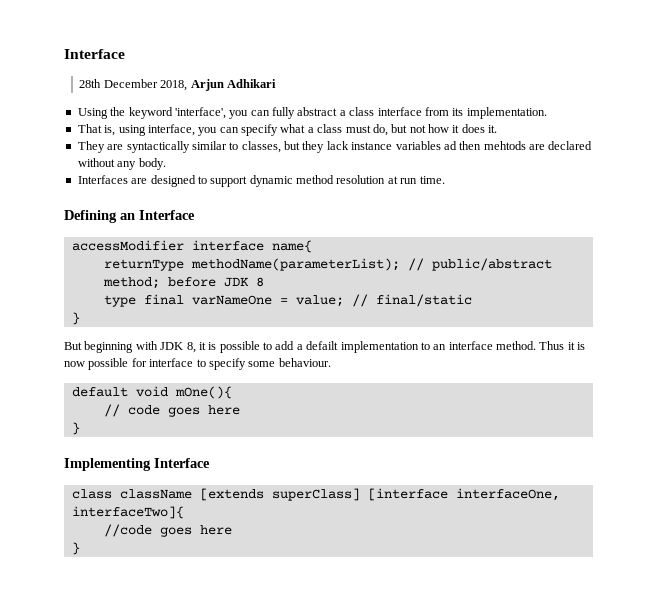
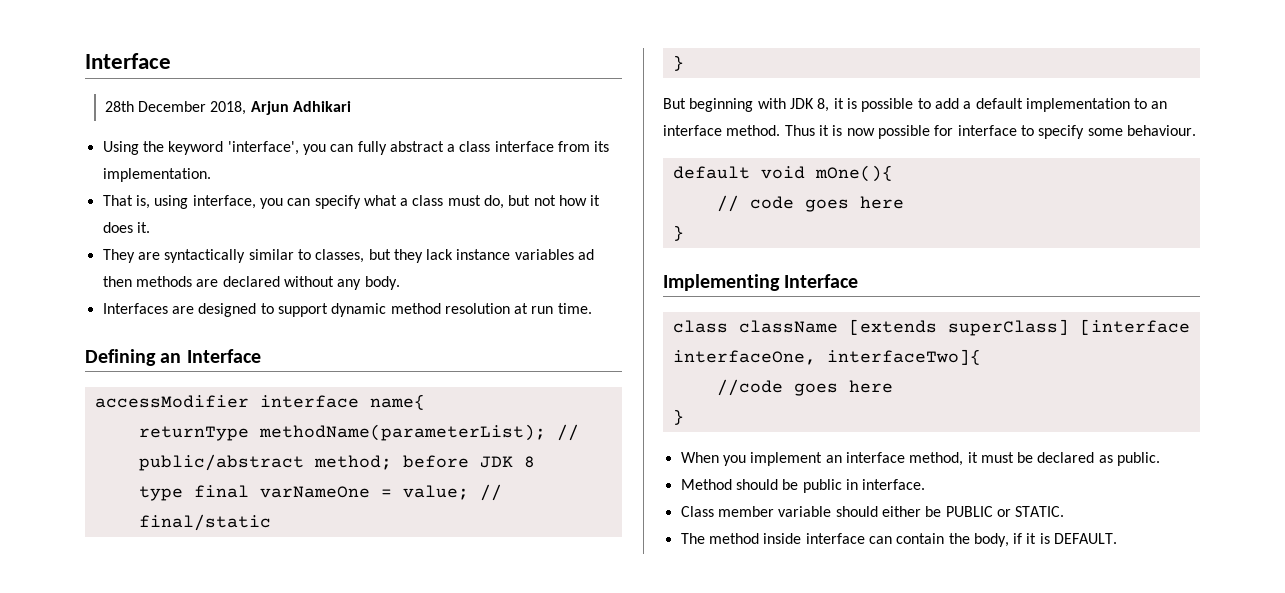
- They are syntactically similar to classes, but they lack instance variables ad then mehtods are declared without any body.
+ They are syntactically similar to classes, but they lack instance variables ad then methods are declared without any body.
- But beginning with JDK 8, it is possible to add a defailt implementation to an interface method.
+ But beginning with JDK 8, it is possible to add a default implementation to an interface method.
+ When you implement an interface method, it must be declared as public.
+ Method should be public in interface.
+ Class member variable should either be PUBLIC or STATIC.
+ The method inside interface can contain the body, if it is DEFAULT.

